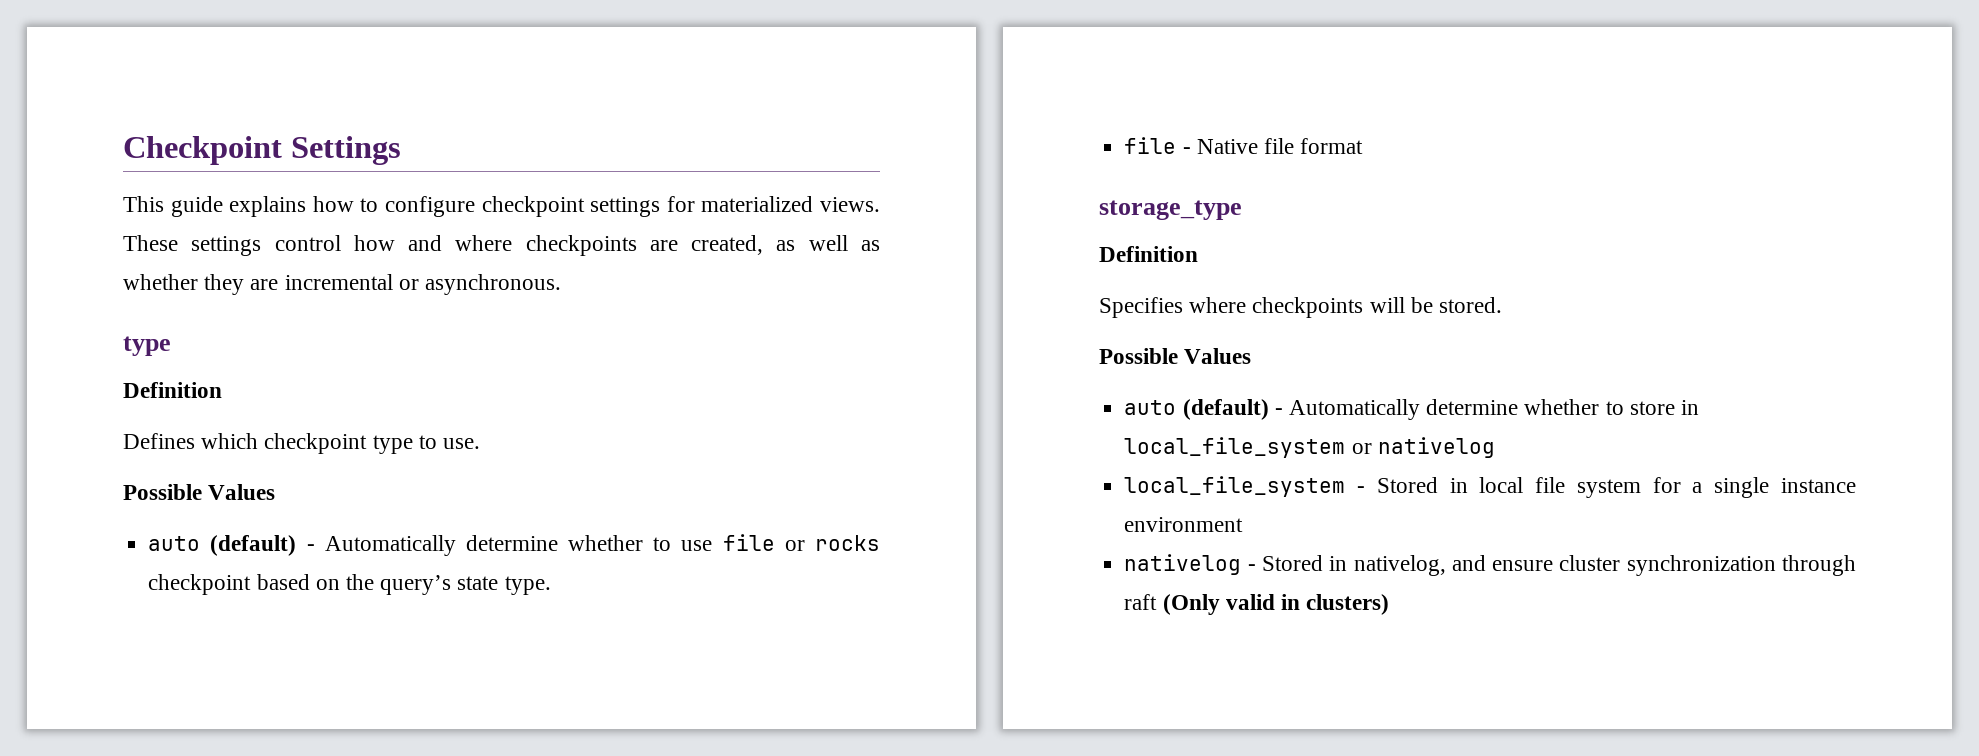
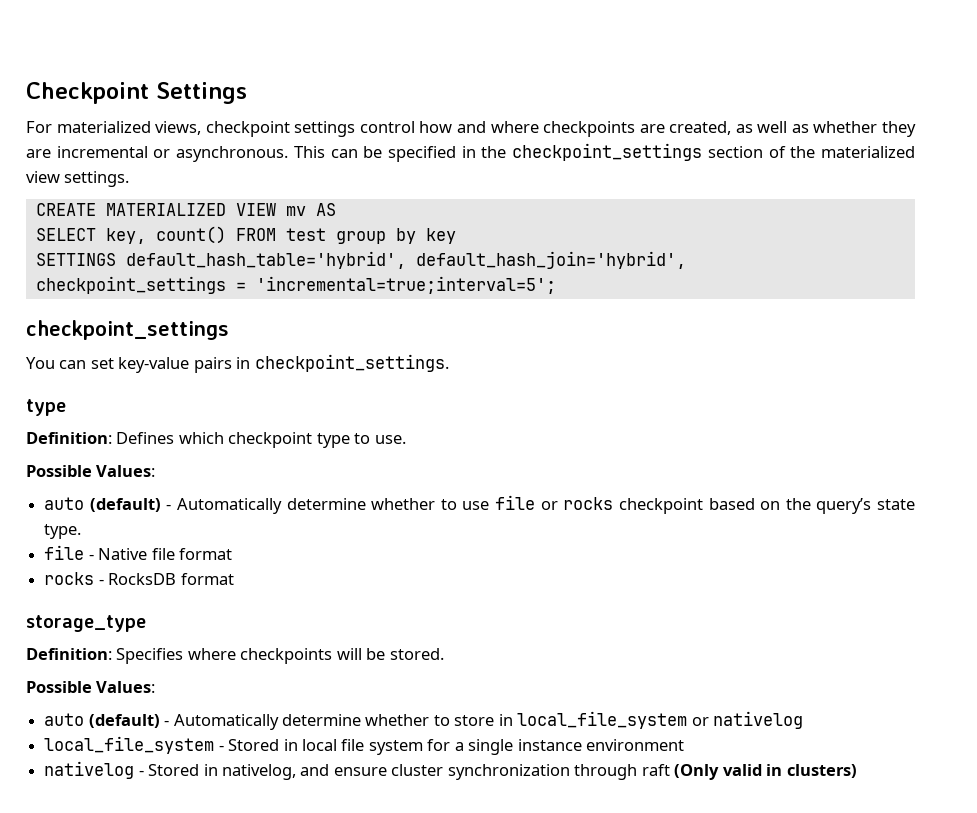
- This guide explains how to configure checkpoint settings for materialized views. These settings control how and where checkpoints are created, as well as whether they are incremental or asynchronous.
+ For materialized views, checkpoint settings control how and where checkpoints are created, as well as whether they are incremental or asynchronous. This can be specified in the checkpoint_settings section of the materialized view settings.
+ CREATE MATERIALIZED VIEW mv AS
+ SELECT key, count() FROM test group by key
+ SETTINGS default_hash_table='hybrid', default_hash_join='hybrid',
+ checkpoint_settings = 'incremental=true;interval=5';
+ checkpoint_settings
+ You can set key-value pairs in checkpoint_settings.
  type
- Definition
- Defines which checkpoint type to use.
- Possible Values
+ Definition: Defines which checkpoint type to use.
+ Possible Values:
+ rocks - RocksDB format
  storage_type
- Definition
- Specifies where checkpoints will be stored.
- Possible Values
+ Definition: Specifies where checkpoints will be stored.
+ Possible Values:

